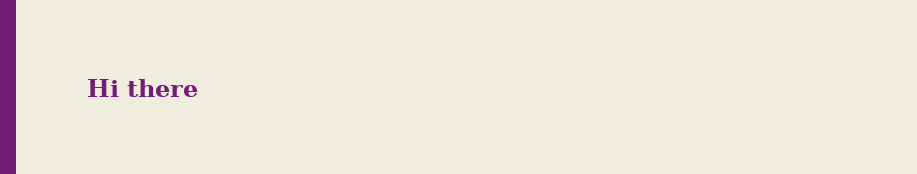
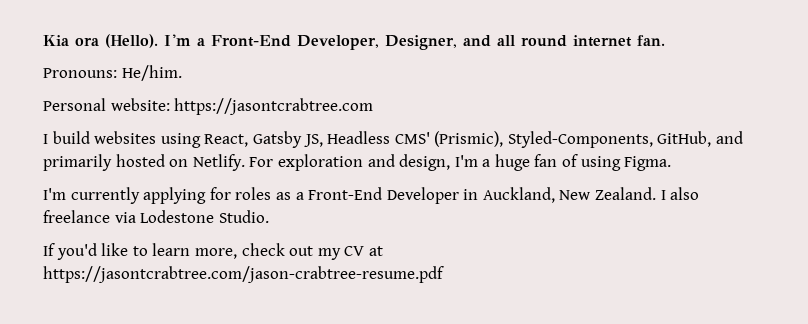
- Hi there
+ Kia ora (Hello). I'm a Front-End Developer, Designer, and all round internet fan.
+ Pronouns: He/him.
+ Personal website: https://jasontcrabtree.com
+ I build websites using React, Gatsby JS, Headless CMS' (Prismic), Styled-Components, GitHub, and primarily hosted on Netlify. For exploration and design, I'm a huge fan of using Figma.
+ I'm currently applying for roles as a Front-End Developer in Auckland, New Zealand. I also freelance via Lodestone Studio.
+ If you'd like to learn more, check out my CV at https://jasontcrabtree.com/jason-crabtree-resume.pdf

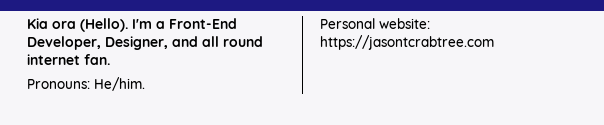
- I build websites using React, Gatsby JS, Headless CMS' (Prismic), Styled-Components, GitHub, and primarily hosted on Netlify. For exploration and design, I'm a huge fan of using Figma.
- I'm currently applying for roles as a Front-End Developer in Auckland, New Zealand. I also freelance via Lodestone Studio.
- If you'd like to learn more, check out my CV at https://jasontcrabtree.com/jason-crabtree-resume.pdf

